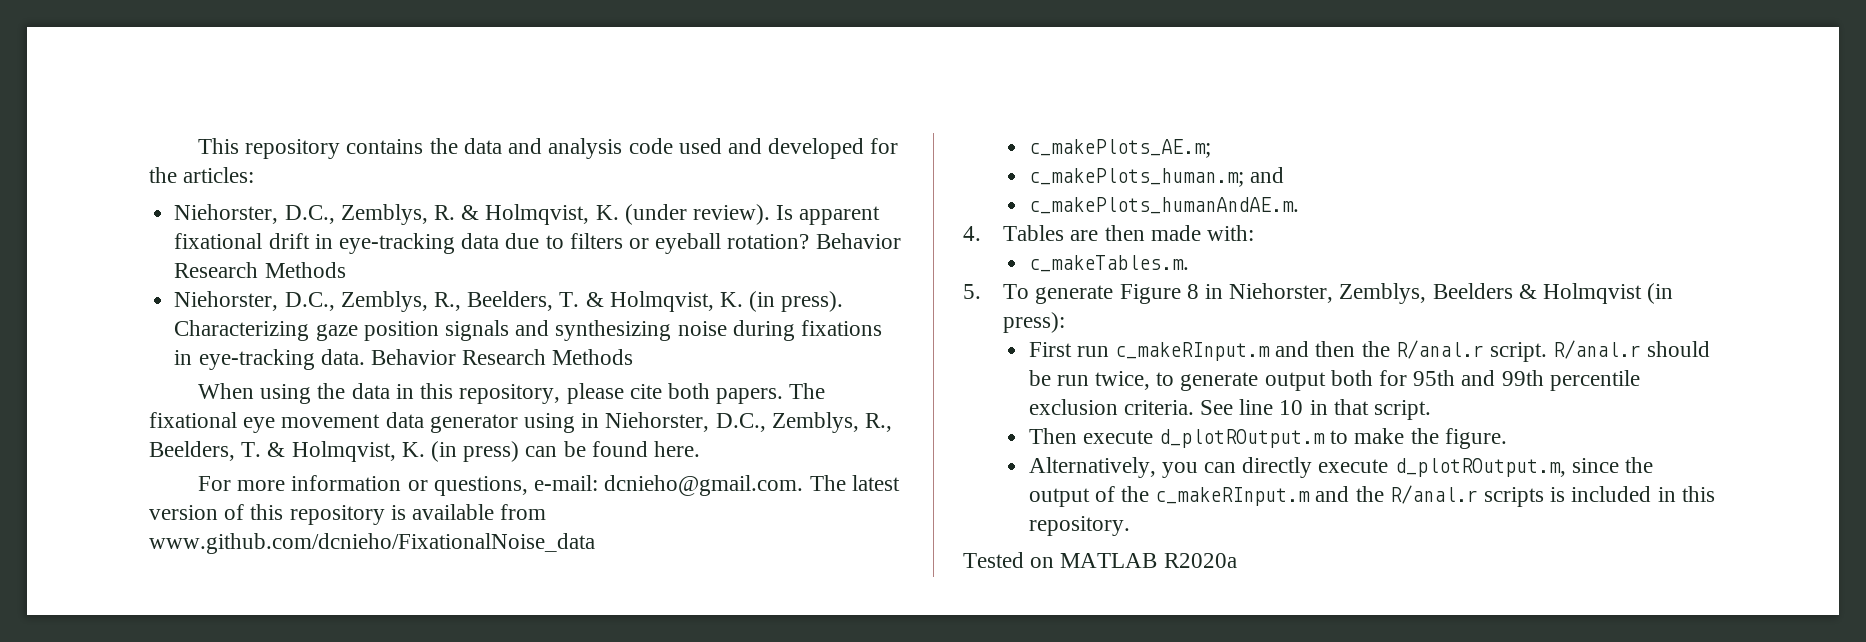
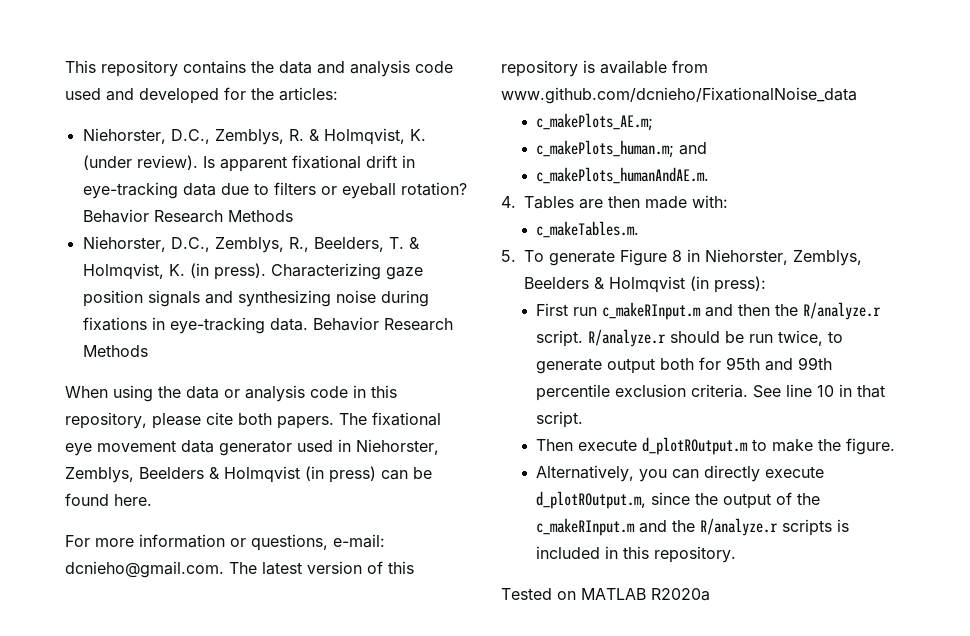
- When using the data in this repository, please cite both papers.
+ When using the data or analysis code in this repository, please cite both papers.
- The fixational eye movement data generator using in Niehorster, D.C., Zemblys, R., Beelders, T. & Holmqvist, K. (in press) can be found here.
+ The fixational eye movement data generator used in Niehorster, Zemblys, Beelders & Holmqvist (in press) can be found here.
- First run c_makeRInput.m and then the R/anal.r script. R/anal.r should be run twice, to generate output both for 95th and 99th percentile exclusion criteria.
+ First run c_makeRInput.m and then the R/analyze.r script. R/analyze.r should be run twice, to generate output both for 95th and 99th percentile exclusion criteria.
- Alternatively, you can directly execute d_plotROutput.m, since the output of the c_makeRInput.m and the R/anal.r scripts is included in this repository.
+ Alternatively, you can directly execute d_plotROutput.m, since the output of the c_makeRInput.m and the R/analyze.r scripts is included in this repository.

